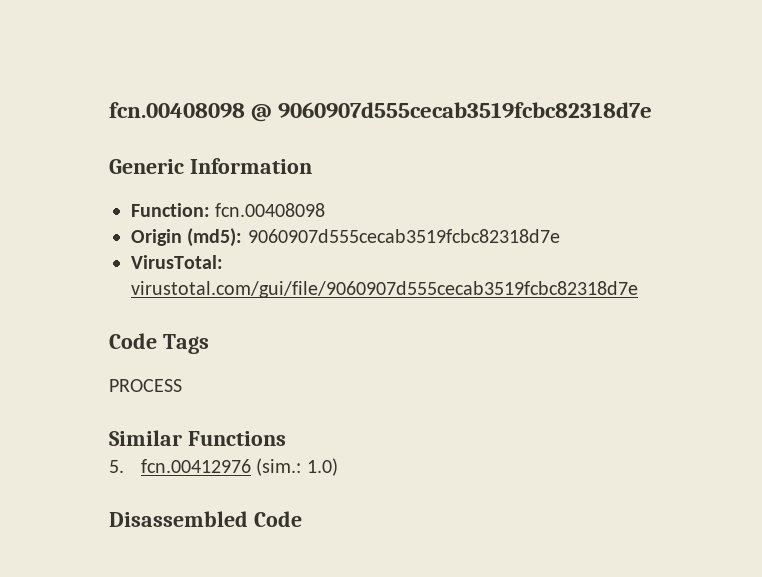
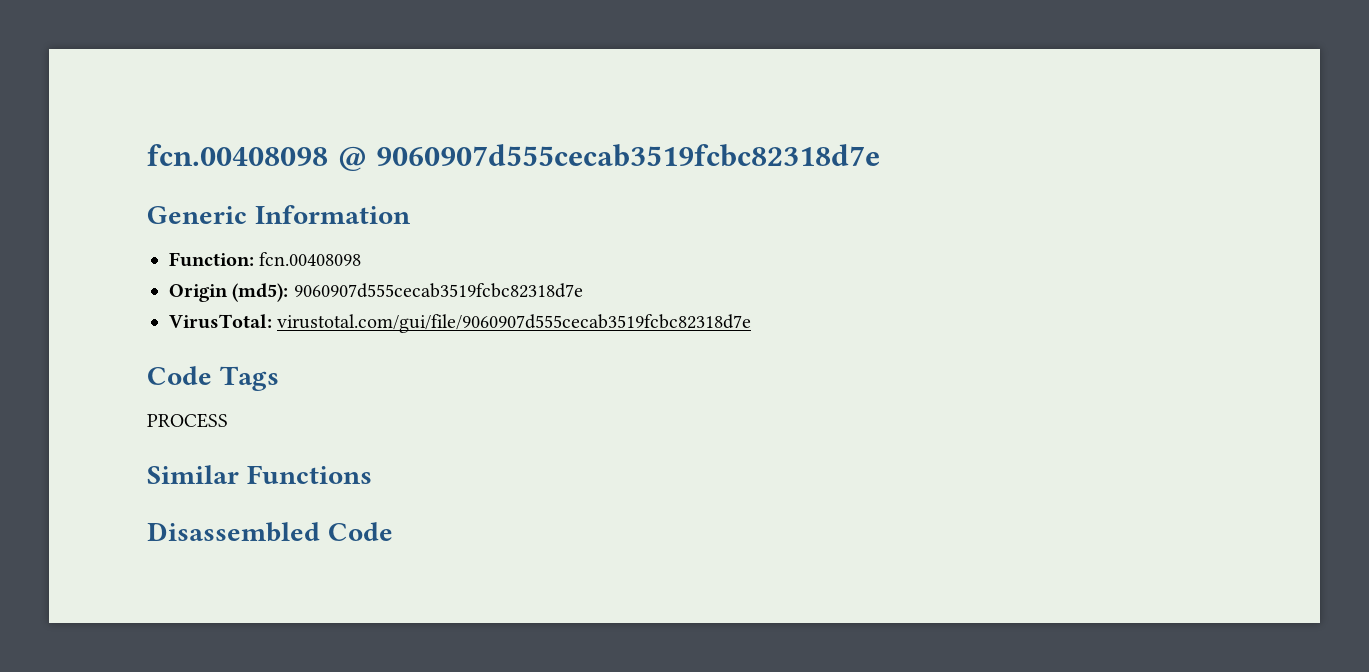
- 5. fcn.00412976 (sim.: 1.0)

